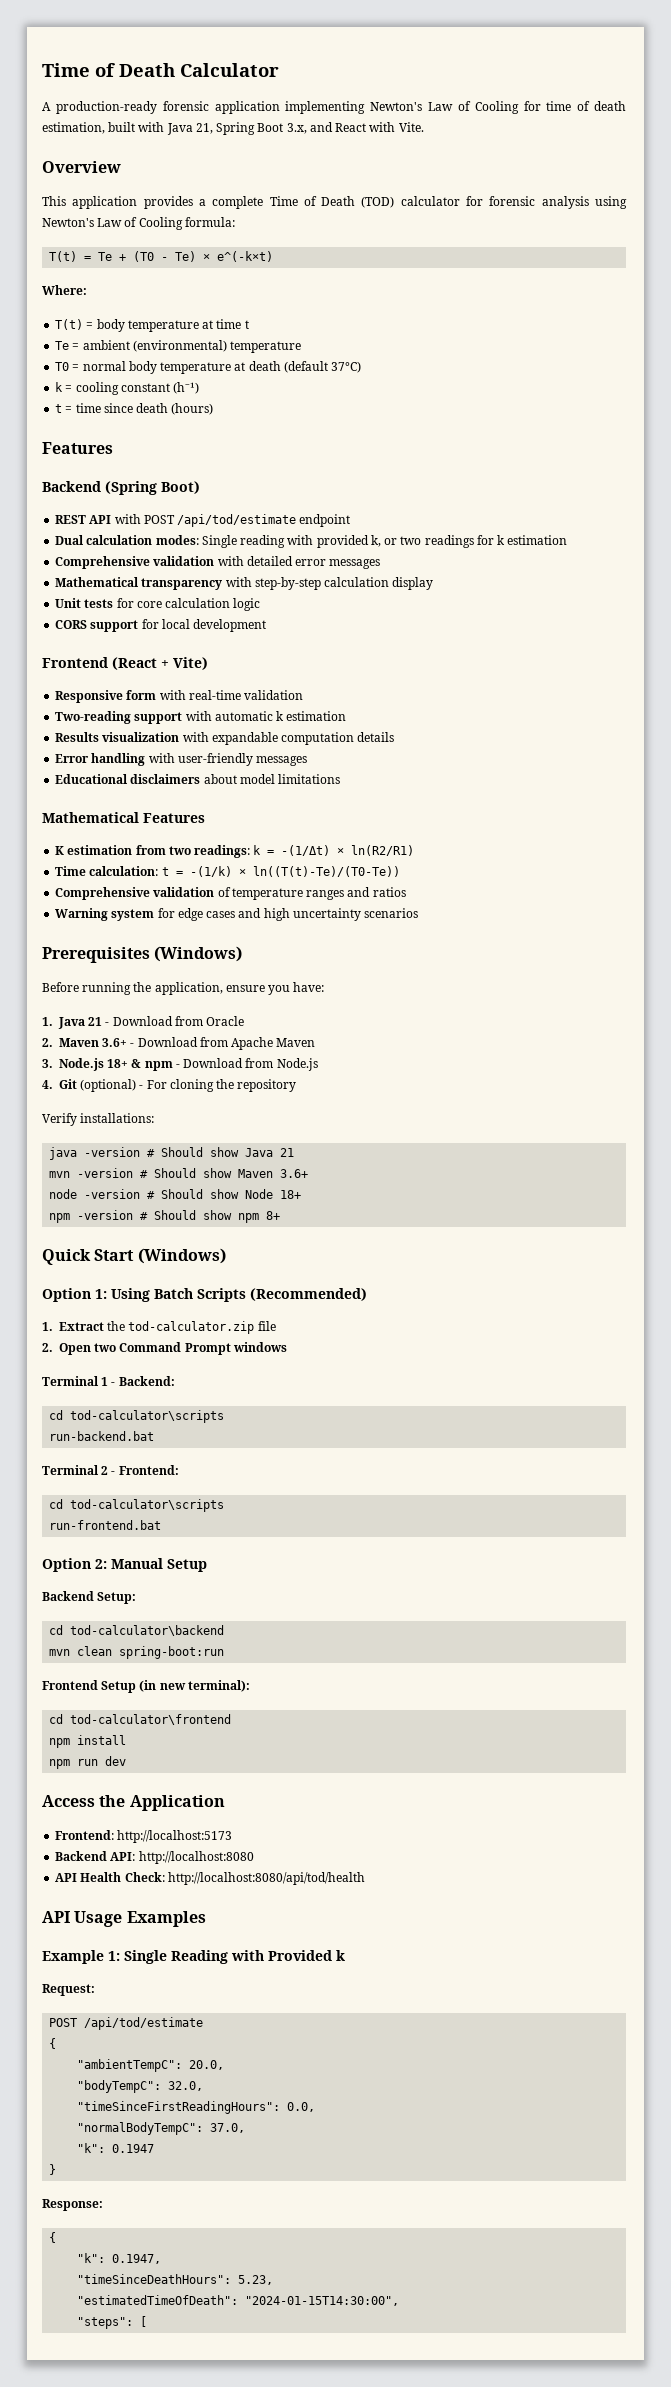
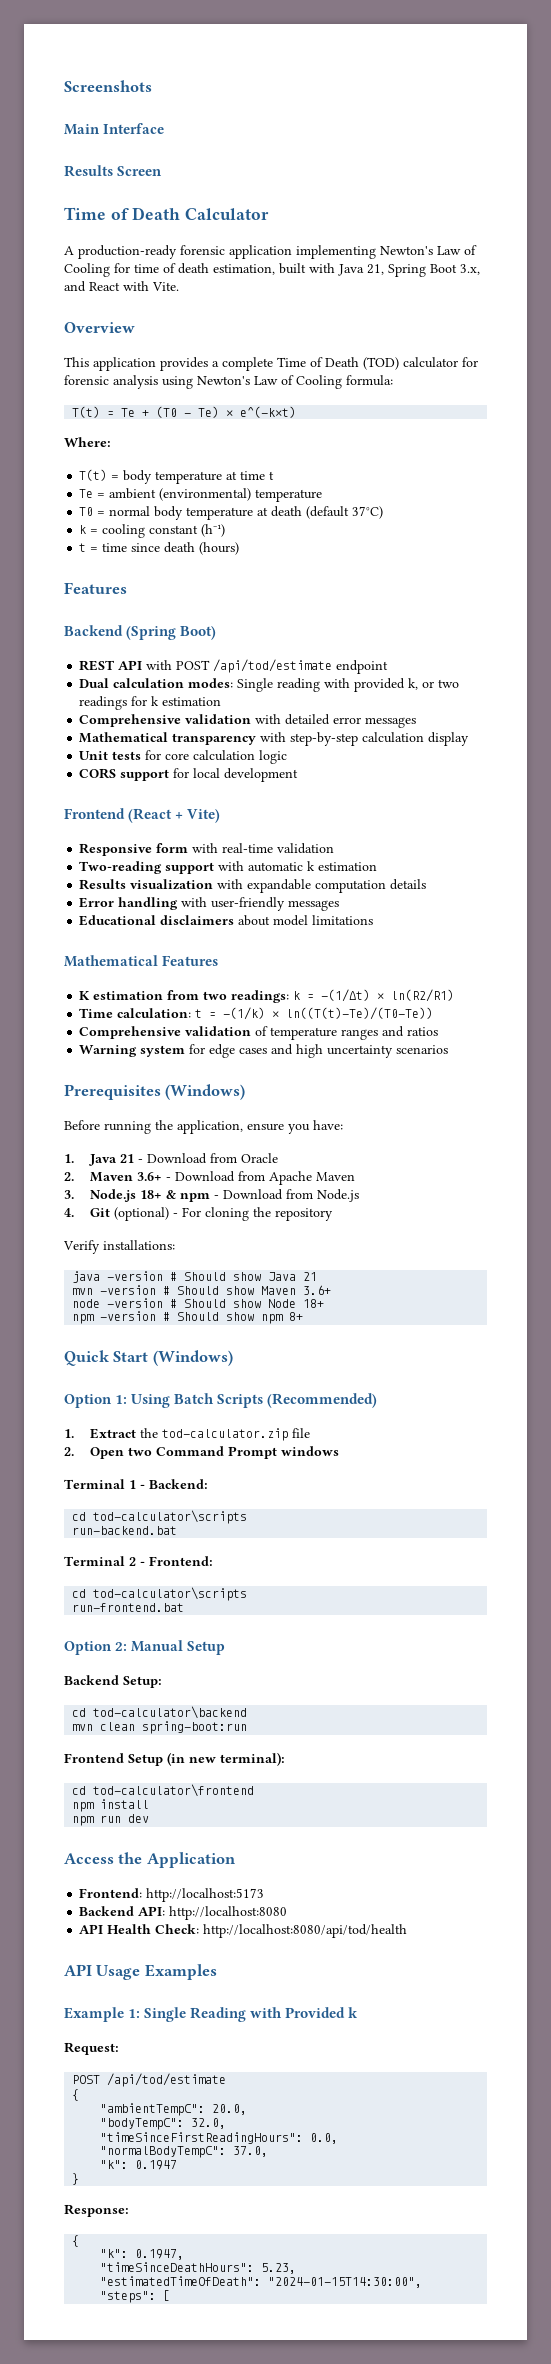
+ Screenshots
+ Main Interface
+ Results Screen

